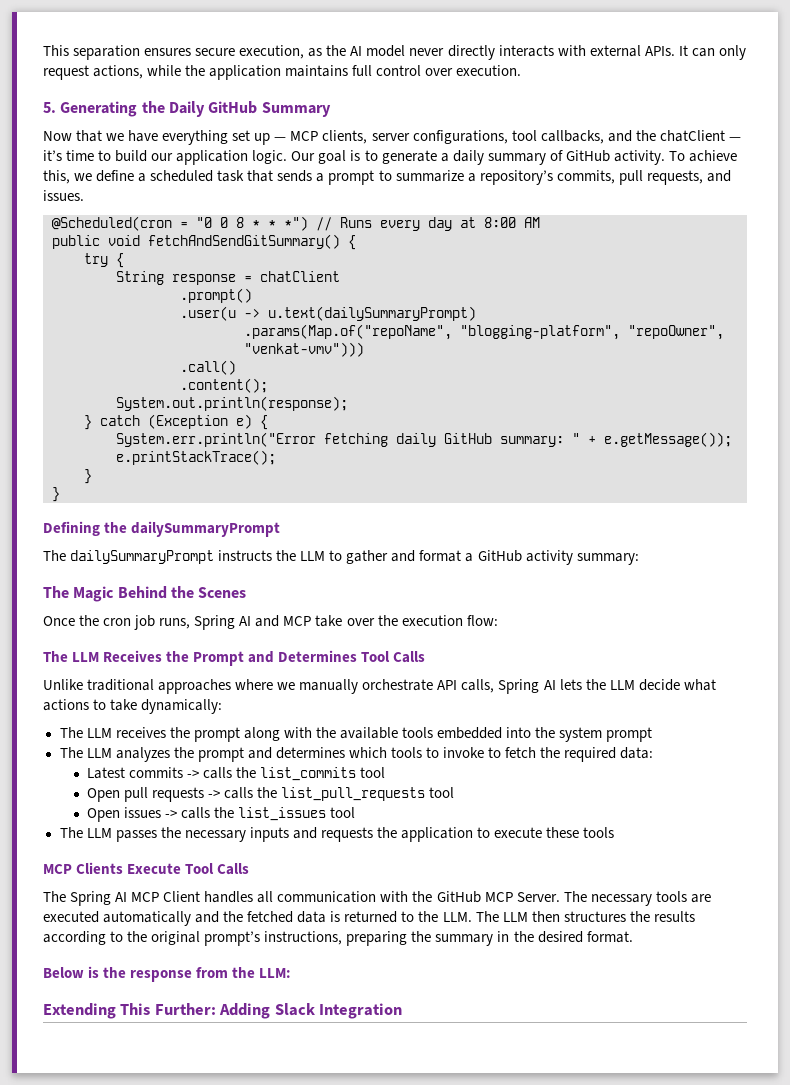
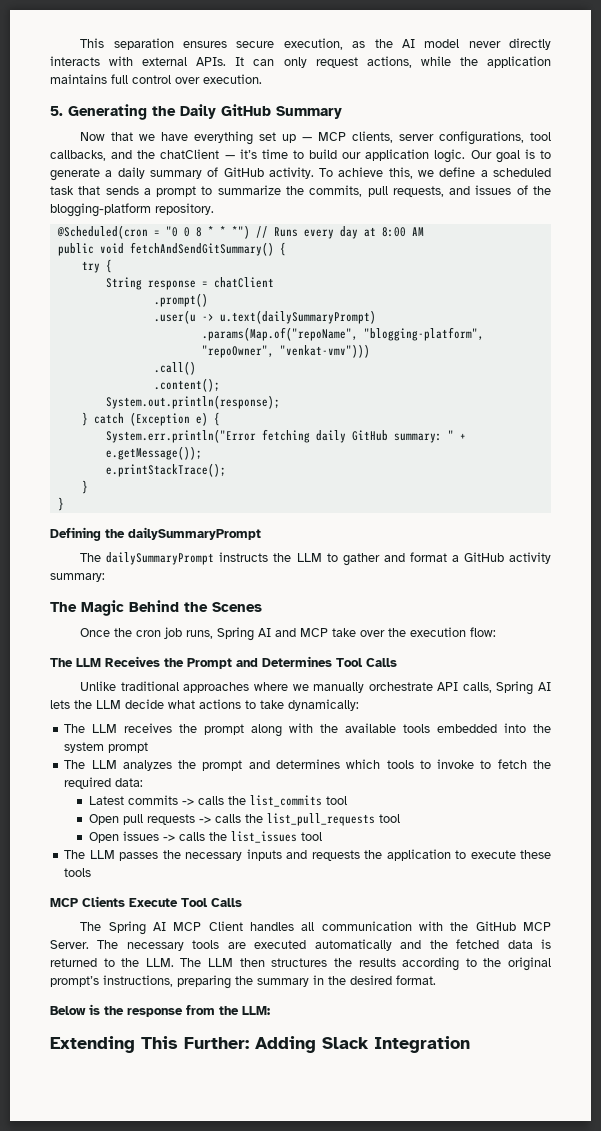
- To achieve this, we define a scheduled task that sends a prompt to summarize a repository’s commits, pull requests, and issues.
+ To achieve this, we define a scheduled task that sends a prompt to summarize the commits, pull requests, and issues of the blogging-platform repository.

